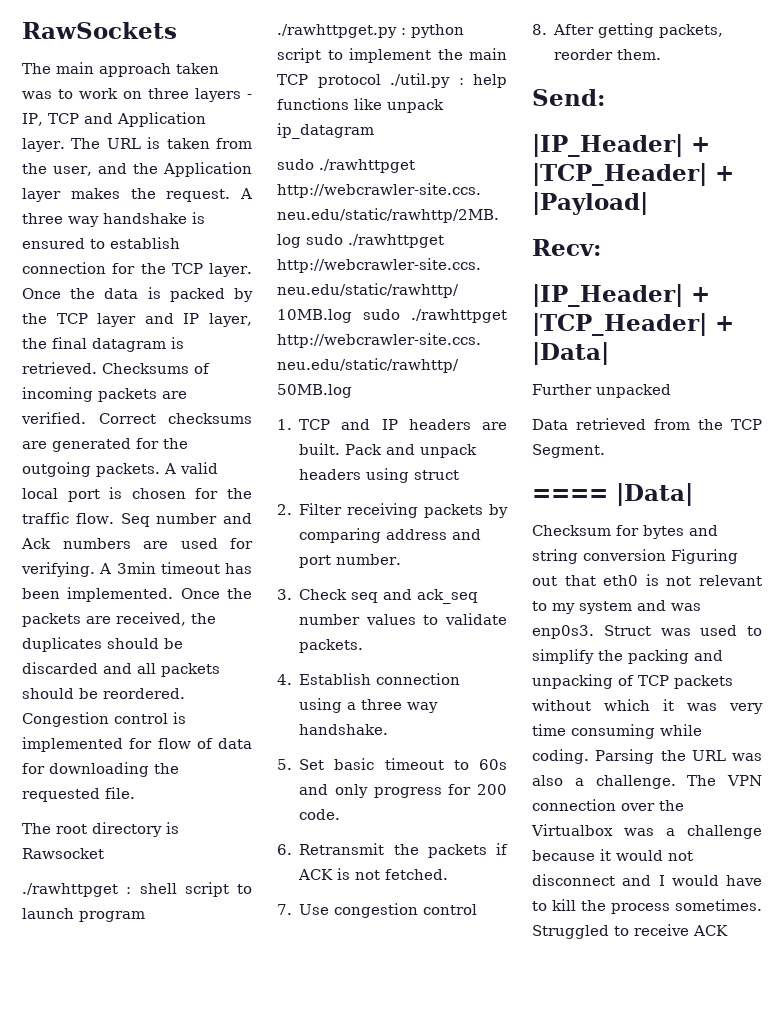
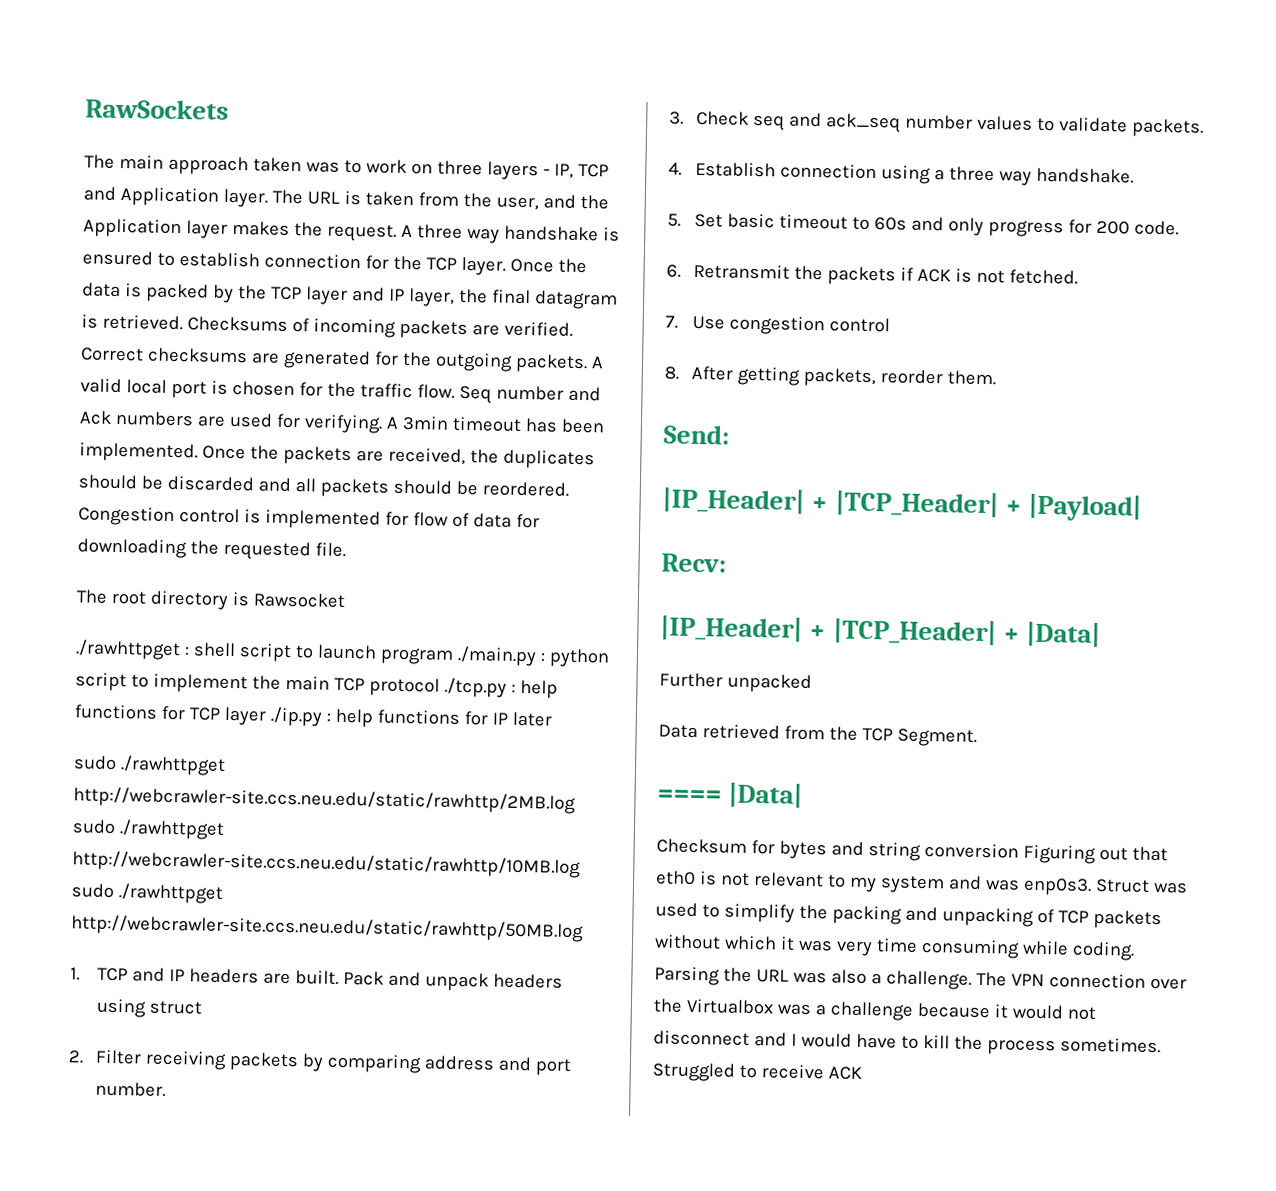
- ./rawhttpget : shell script to launch program ./rawhttpget.py : python script to implement the main TCP protocol ./util.py : help functions like unpack ip_datagram
+ ./rawhttpget : shell script to launch program ./main.py : python script to implement the main TCP protocol ./tcp.py : help functions for TCP layer ./ip.py : help functions for IP later

